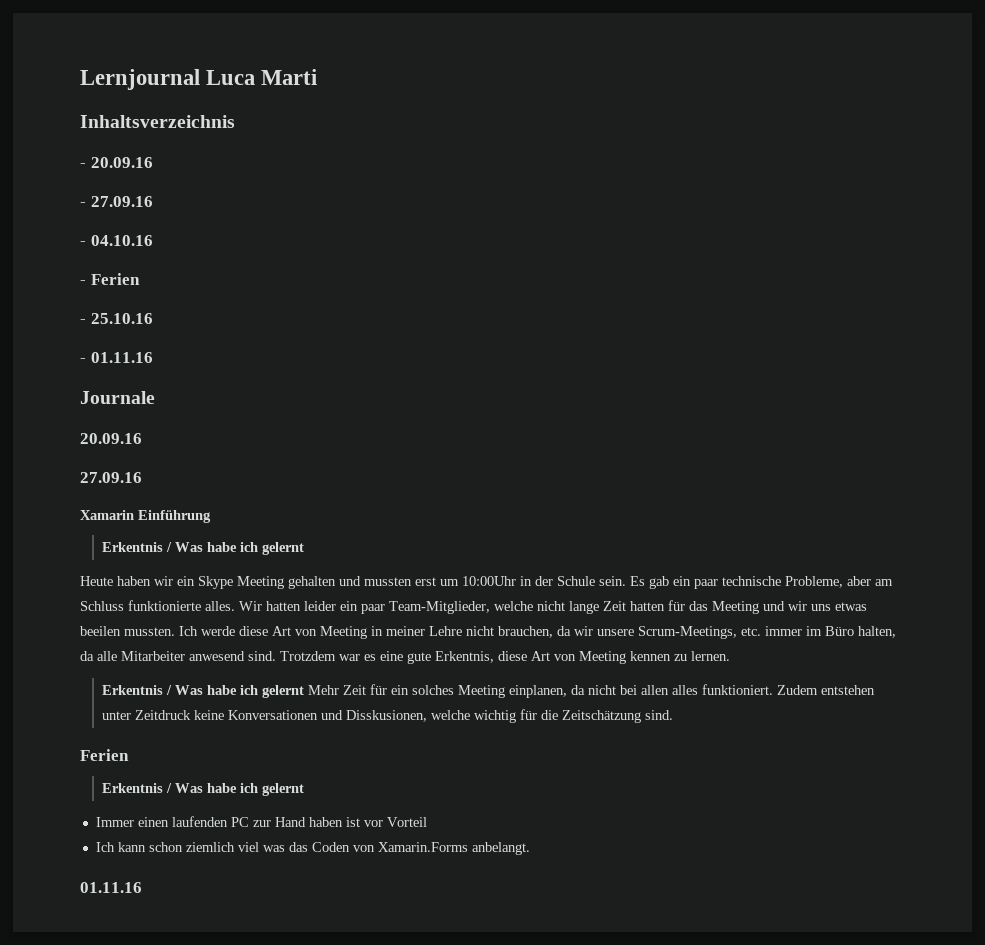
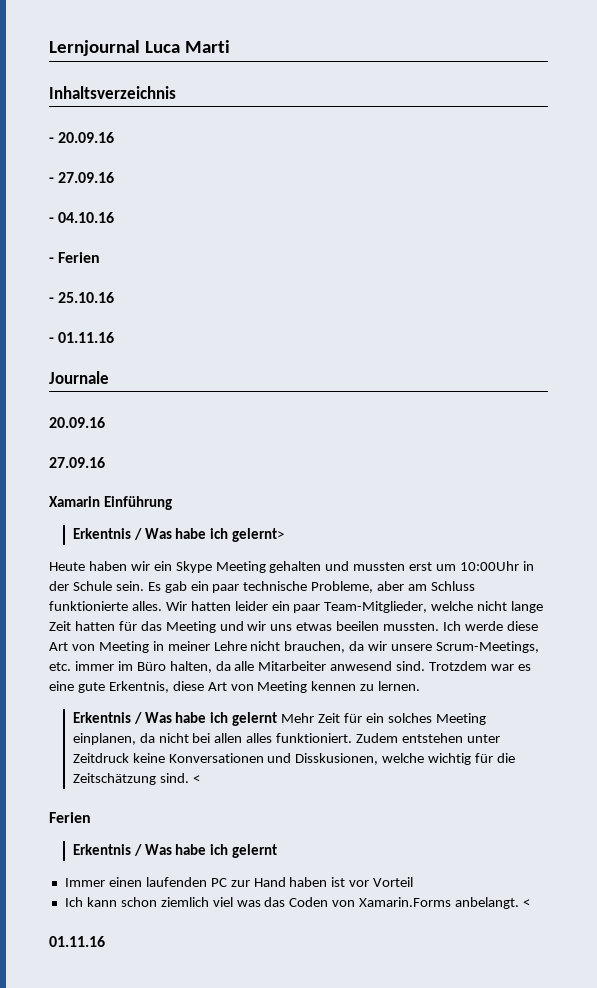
  Xamarin Einführung
- Erkentnis / Was habe ich gelernt
+ Erkentnis / Was habe ich gelernt>
- Zudem entstehen unter Zeitdruck keine Konversationen und Disskusionen, welche wichtig für die Zeitschätzung sind.
+ Zudem entstehen unter Zeitdruck keine Konversationen und Disskusionen, welche wichtig für die Zeitschätzung sind. <
- Ich kann schon ziemlich viel was das Coden von Xamarin.Forms anbelangt.
+ Ich kann schon ziemlich viel was das Coden von Xamarin.Forms anbelangt. <

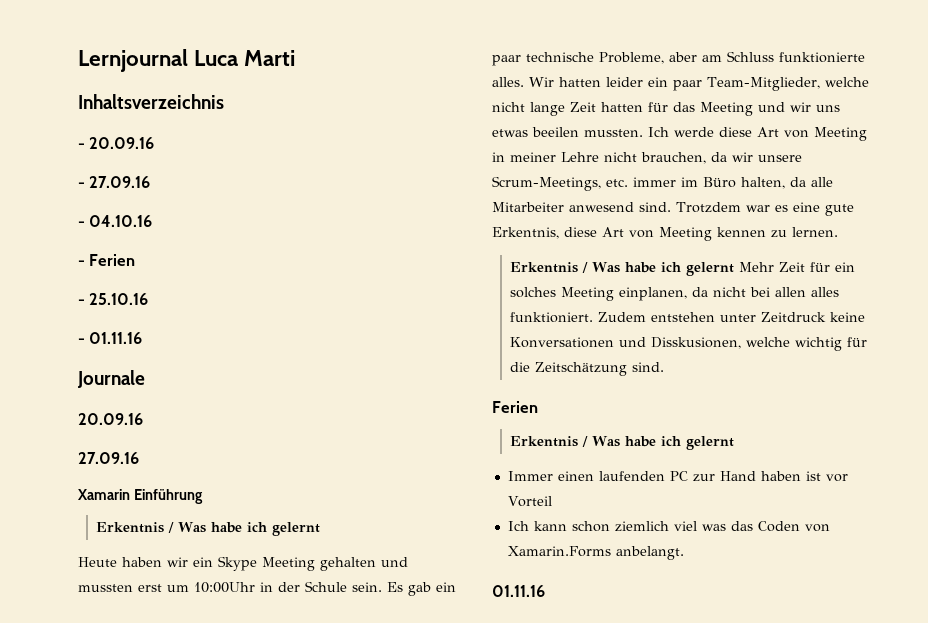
  Xamarin Einführung
- Erkentnis / Was habe ich gelernt>
+ Erkentnis / Was habe ich gelernt
- Zudem entstehen unter Zeitdruck keine Konversationen und Disskusionen, welche wichtig für die Zeitschätzung sind. <
+ Zudem entstehen unter Zeitdruck keine Konversationen und Disskusionen, welche wichtig für die Zeitschätzung sind.
- Ich kann schon ziemlich viel was das Coden von Xamarin.Forms anbelangt. <
+ Ich kann schon ziemlich viel was das Coden von Xamarin.Forms anbelangt.

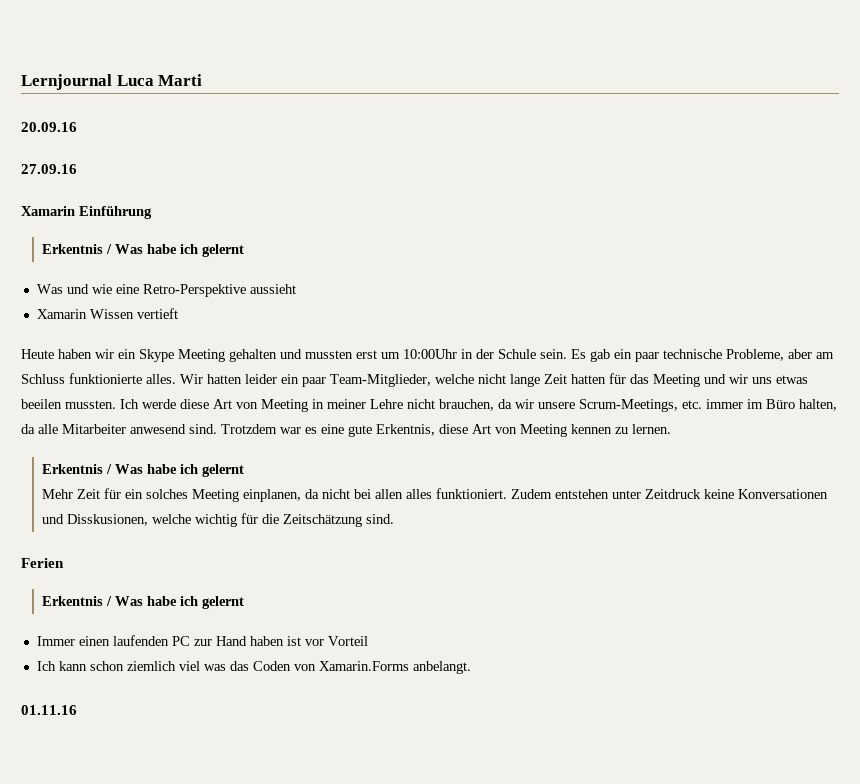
- Inhaltsverzeichnis
- - 20.09.16
- - 27.09.16
- - 04.10.16
- - Ferien
- - 25.10.16
- - 01.11.16
- Journale
+ Was und wie eine Retro-Perspektive aussieht
+ Xamarin Wissen vertieft
  Trotzdem war es eine gute Erkentnis, diese Art von Meeting kennen zu lernen.
- Erkentnis / Was habe ich gelernt Mehr Zeit für ein solches Meeting einplanen, da nicht bei allen alles funktioniert.
+ Erkentnis / Was habe ich gelernt
+ Mehr Zeit für ein solches Meeting einplanen, da nicht bei allen alles funktioniert.

